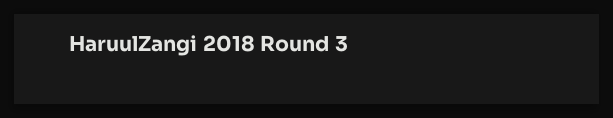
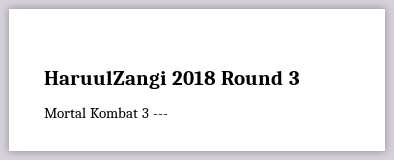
+ Mortal Kombat 3 ---

